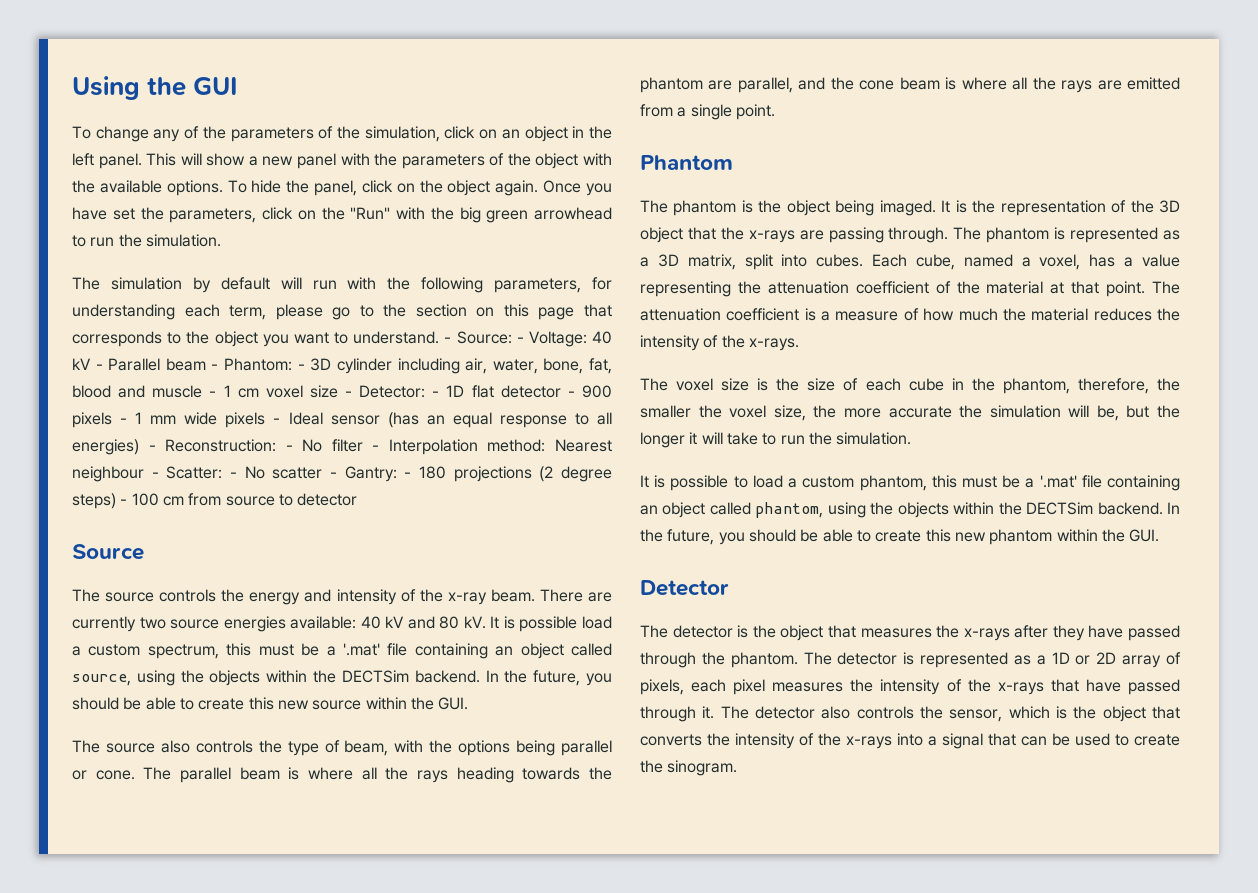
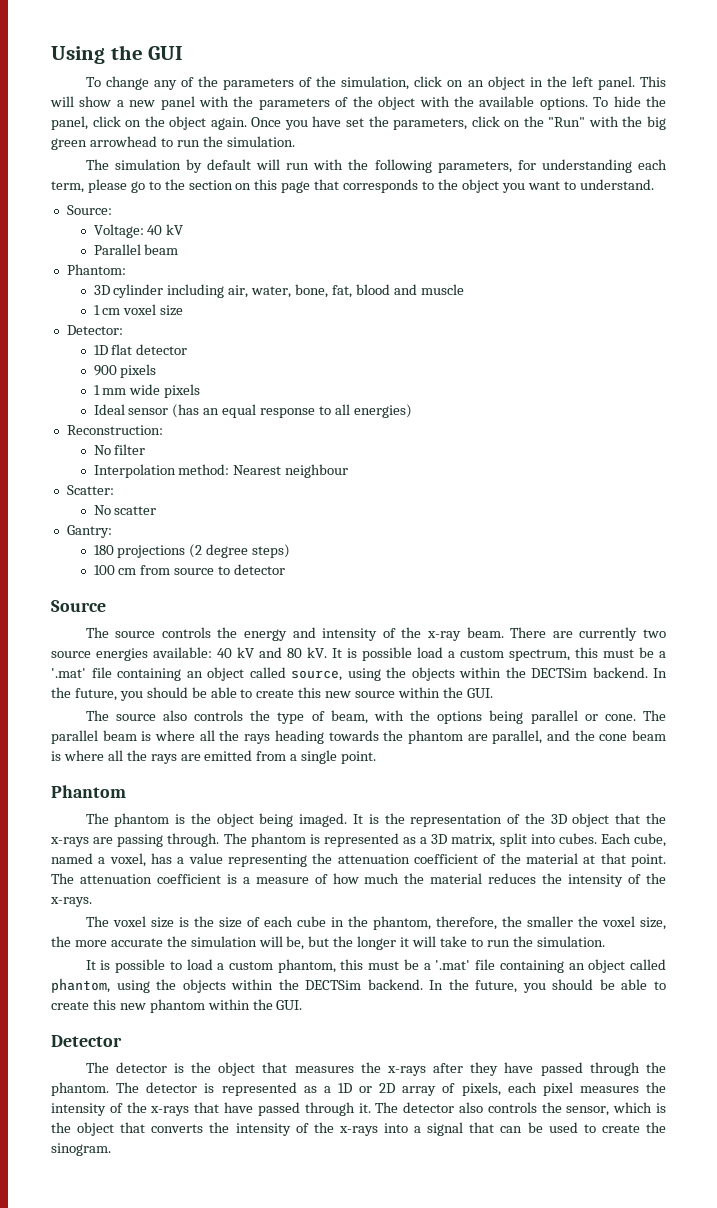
- The simulation by default will run with the following parameters, for understanding each term, please go to the section on this page that corresponds to the object you want to understand. - Source: - Voltage: 40 kV - Parallel beam - Phantom: - 3D cylinder including air, water, bone, fat, blood and muscle - 1 cm voxel size - Detector: - 1D flat detector - 900 pixels - 1 mm wide pixels - Ideal sensor (has an equal response to all energies) - Reconstruction: - No filter - Interpolation method:
+ The simulation by default will run with the following parameters, for understanding each term, please go to the section on this page that corresponds to the object you want to understand.
+ Source:
+ Voltage: 40 kV
+ Parallel beam
+ Phantom:
+ 3D cylinder including air, water, bone, fat, blood and muscle
+ 1 cm voxel size
+ Detector:
+ 1D flat detector
+ 900 pixels
+ 1 mm wide pixels
+ Ideal sensor (has an equal response to all energies)
+ Reconstruction:
+ No filter
+ Interpolation method:
- Nearest neighbour - Scatter: - No scatter - Gantry: - 180 projections (2 degree steps) - 100 cm from source to detector
+ Nearest neighbour
+ Scatter:
+ No scatter
+ Gantry:
+ 180 projections (2 degree steps)
+ 100 cm from source to detector

